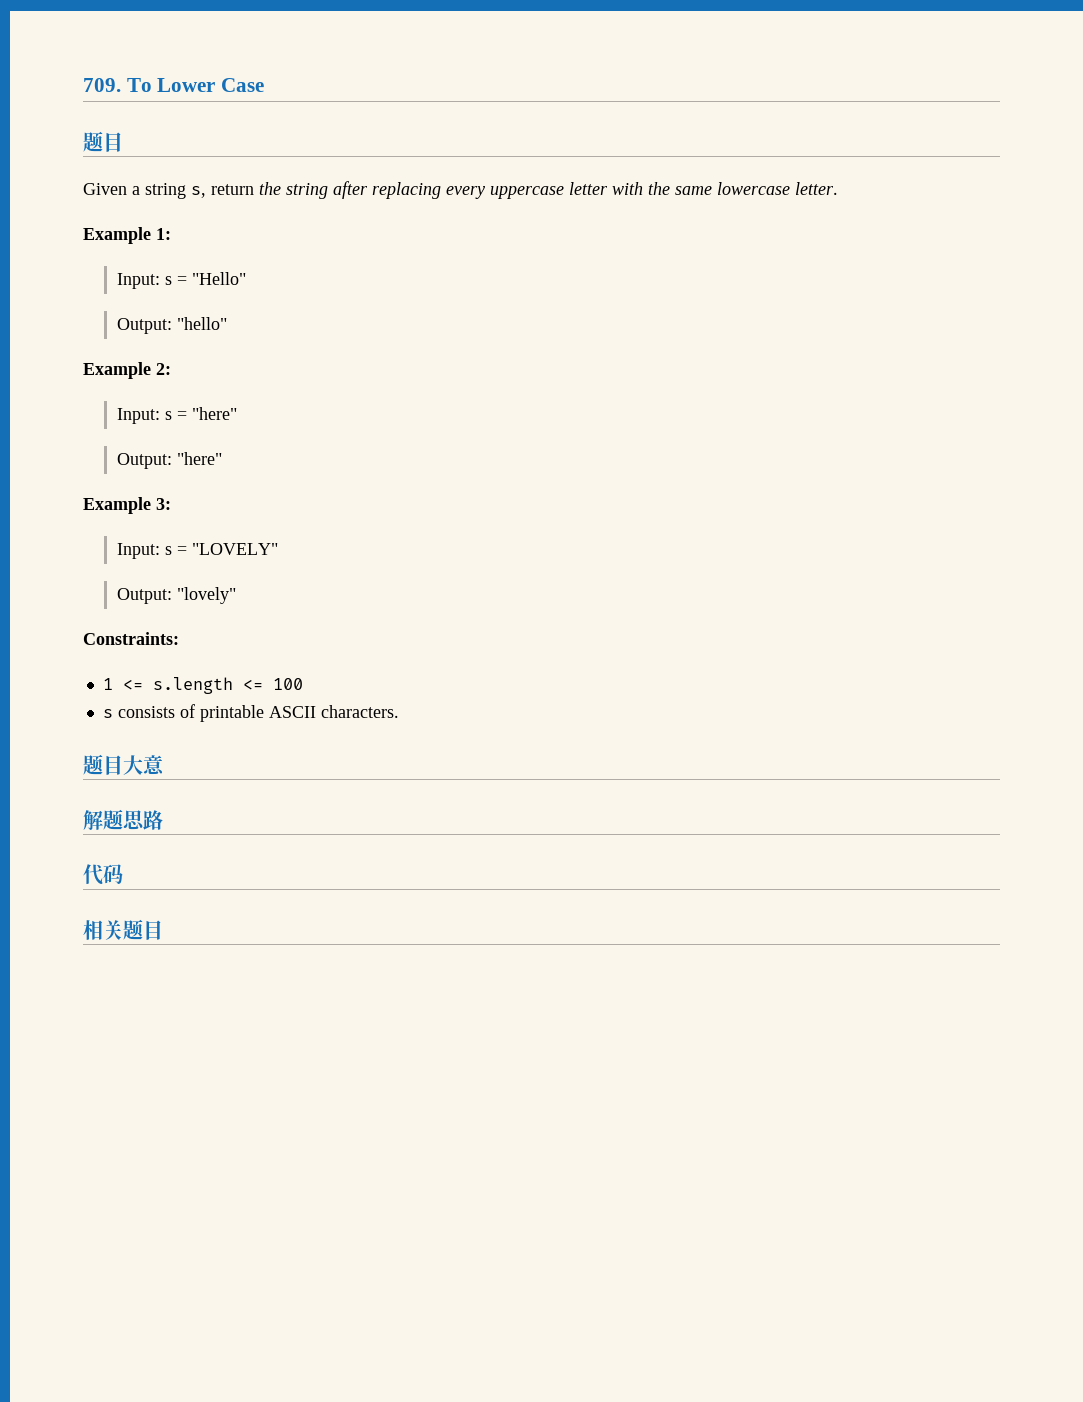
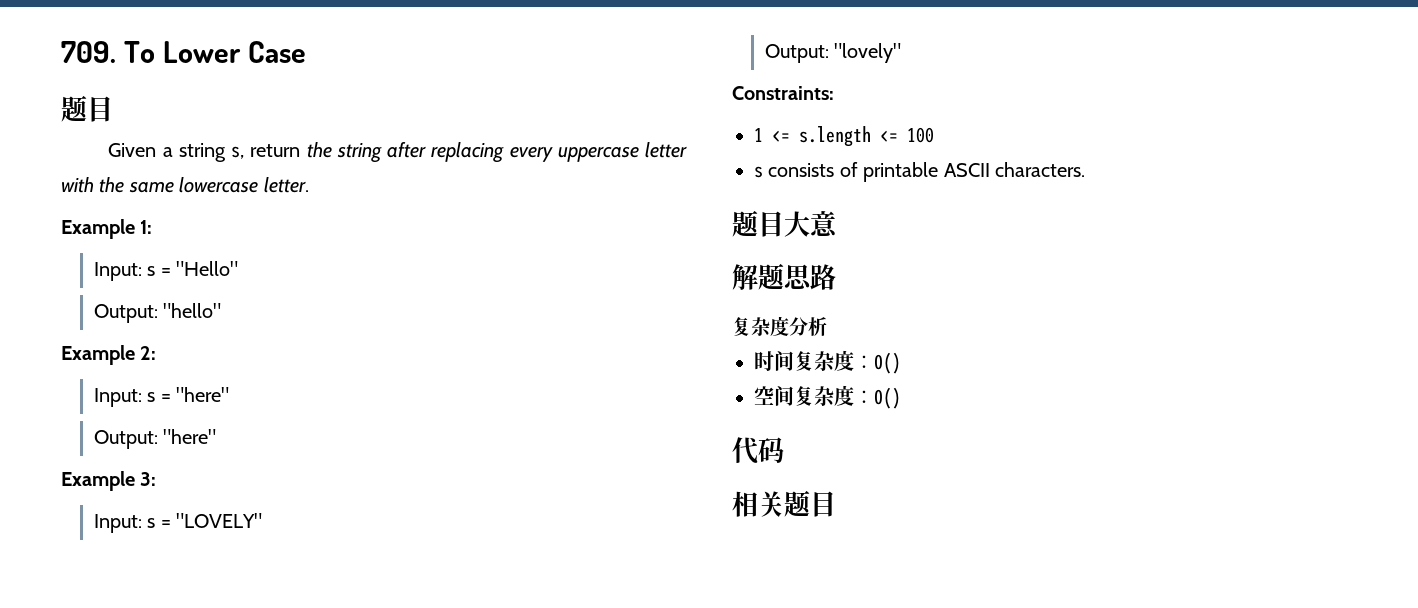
+ 复杂度分析
+ 时间复杂度：O()
+ 空间复杂度：O()

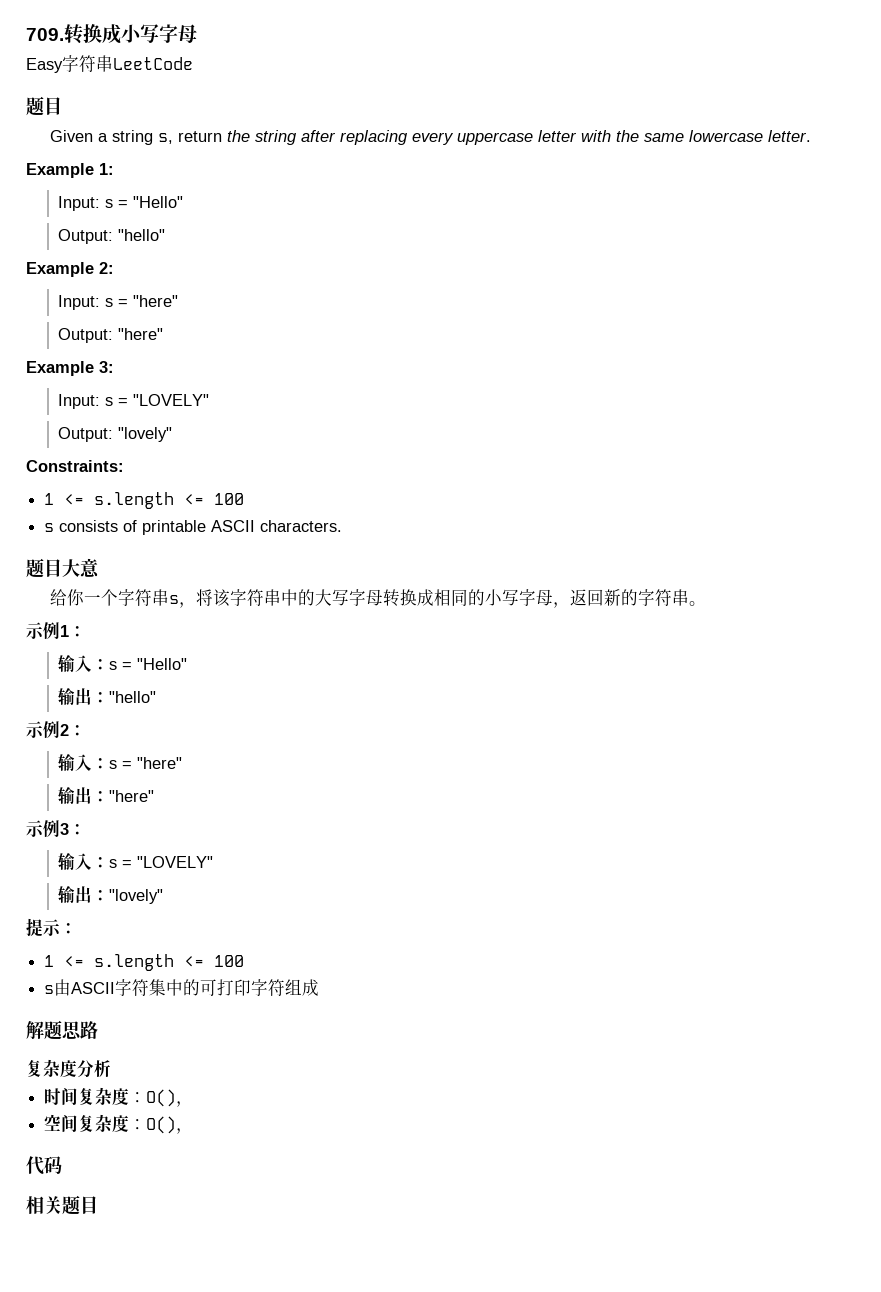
- 709. To Lower Case
+ 709.转换成小写字母
+ Easy字符串LeetCode
+ 给你一个字符串s，将该字符串中的大写字母转换成相同的小写字母，返回新的字符串。
+ 示例1：
+ 输入：s = "Hello"
+ 输出："hello"
+ 示例2：
+ 输入：s = "here"
+ 输出："here"
+ 示例3：
+ 输入：s = "LOVELY"
+ 输出："lovely"
+ 提示：
+ 1 <= s.length <= 100
+ s由ASCII字符集中的可打印字符组成
- 时间复杂度：O()
+ 时间复杂度：O()，
- 空间复杂度：O()
+ 空间复杂度：O()，

